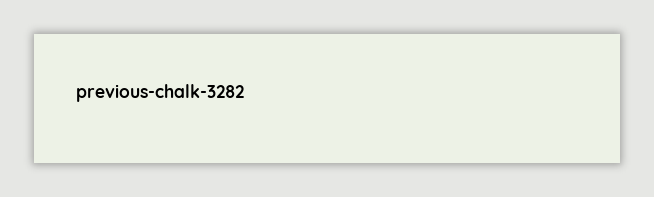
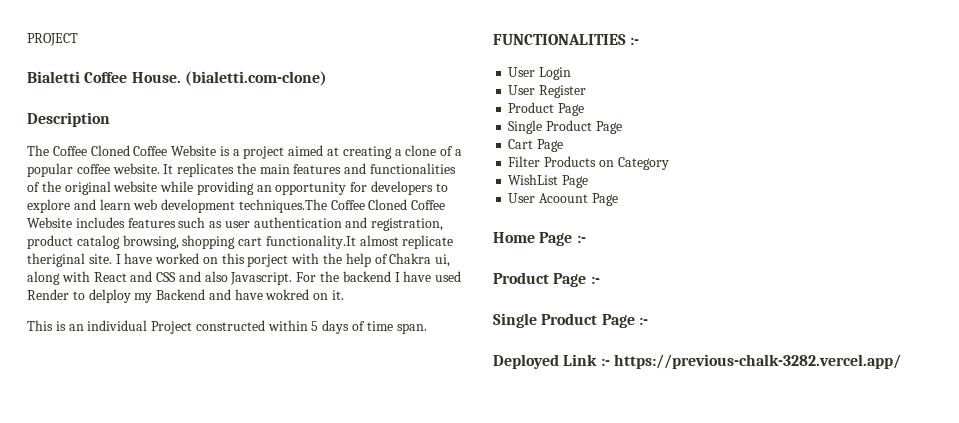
- previous-chalk-3282
+ PROJECT
+ Bialetti Coffee House. (bialetti.com-clone)
+ Description
+ The Coffee Cloned Coffee Website is a project aimed at creating a clone of a popular coffee website. It replicates the main features and functionalities of the original website while providing an opportunity for developers to explore and learn web development techniques.The Coffee Cloned Coffee Website includes features such as user authentication and registration, product catalog browsing, shopping cart functionality.It almost replicate theriginal site. I have worked on this porject with the help of Chakra ui, along with React and CSS and also Javascript. For the backend I have used Render to delploy my Backend and have wokred on it.
+ This is an individual Project constructed within 5 days of time span.
+ FUNCTIONALITIES :-
+ User Login
+ User Register
+ Product Page
+ Single Product Page
+ Cart Page
+ Filter Products on Category
+ WishList Page
+ User Acoount Page
+ Home Page :-
+ Product Page :-
+ Single Product Page :-
+ Deployed Link :- https://previous-chalk-3282.vercel.app/

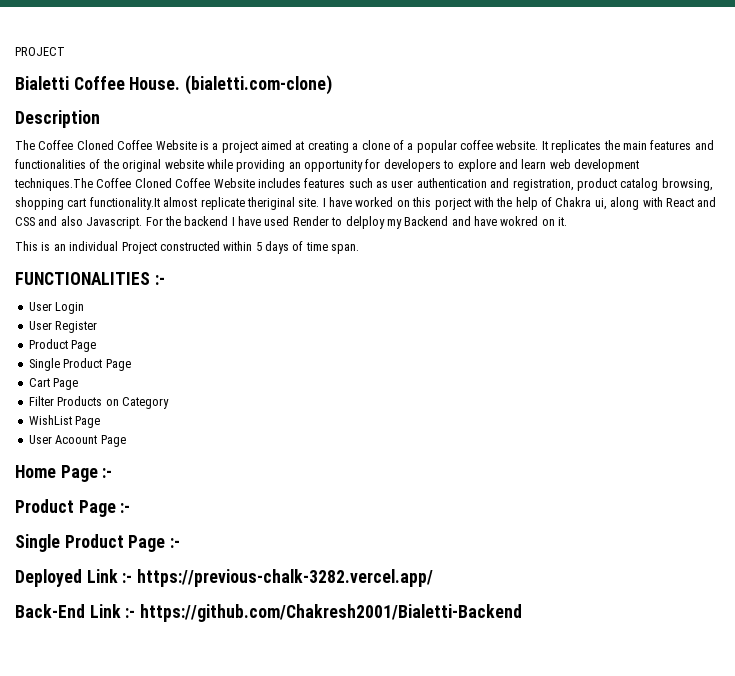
+ Back-End Link :- https://github.com/Chakresh2001/Bialetti-Backend

